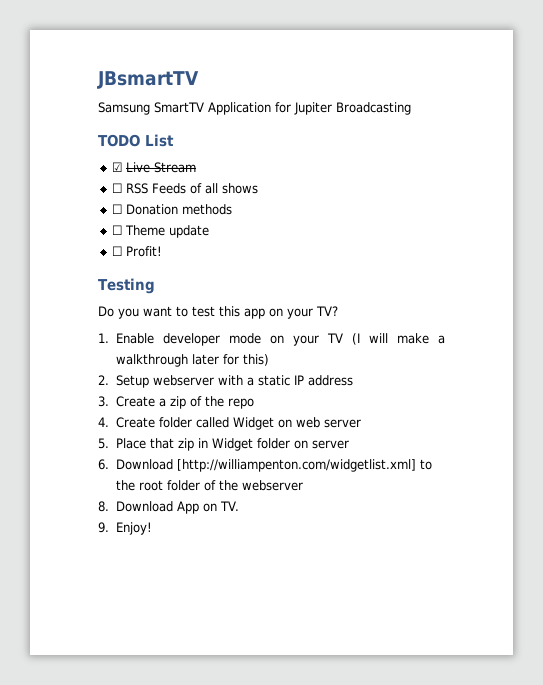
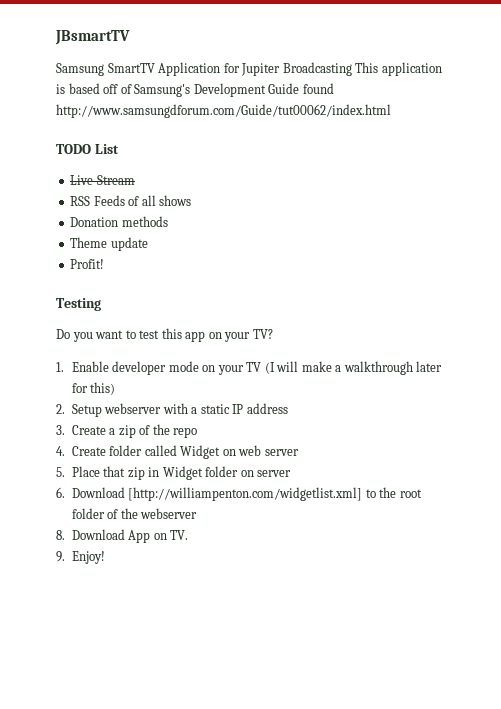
- Samsung SmartTV Application for Jupiter Broadcasting
+ Samsung SmartTV Application for Jupiter Broadcasting This application is based off of Samsung's Development Guide found http://www.samsungdforum.com/Guide/tut00062/index.html
- ☑ Live Stream
+ Live Stream
- ☐ RSS Feeds of all shows
+ RSS Feeds of all shows
- ☐ Donation methods
+ Donation methods
- ☐ Theme update
+ Theme update
- ☐ Profit!
+ Profit!

